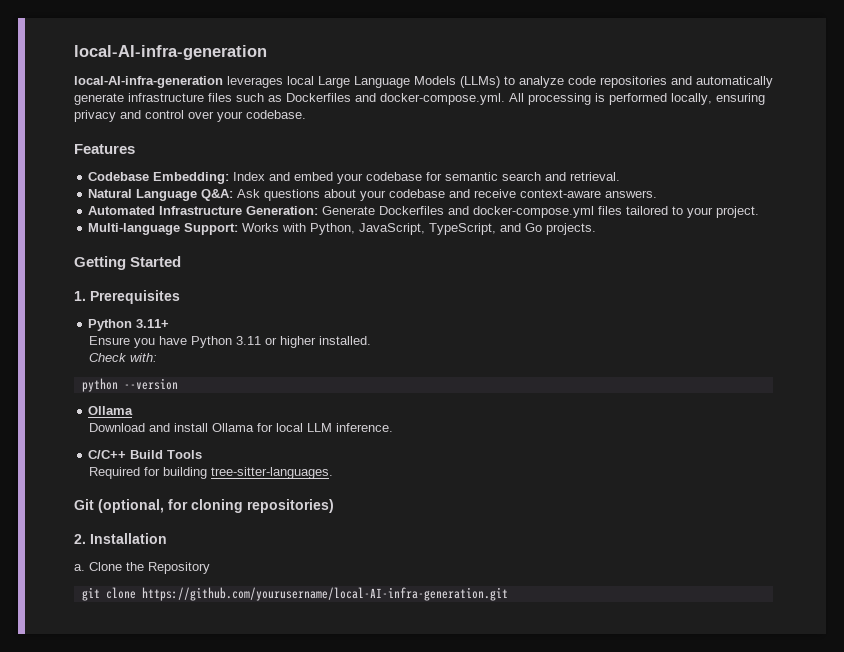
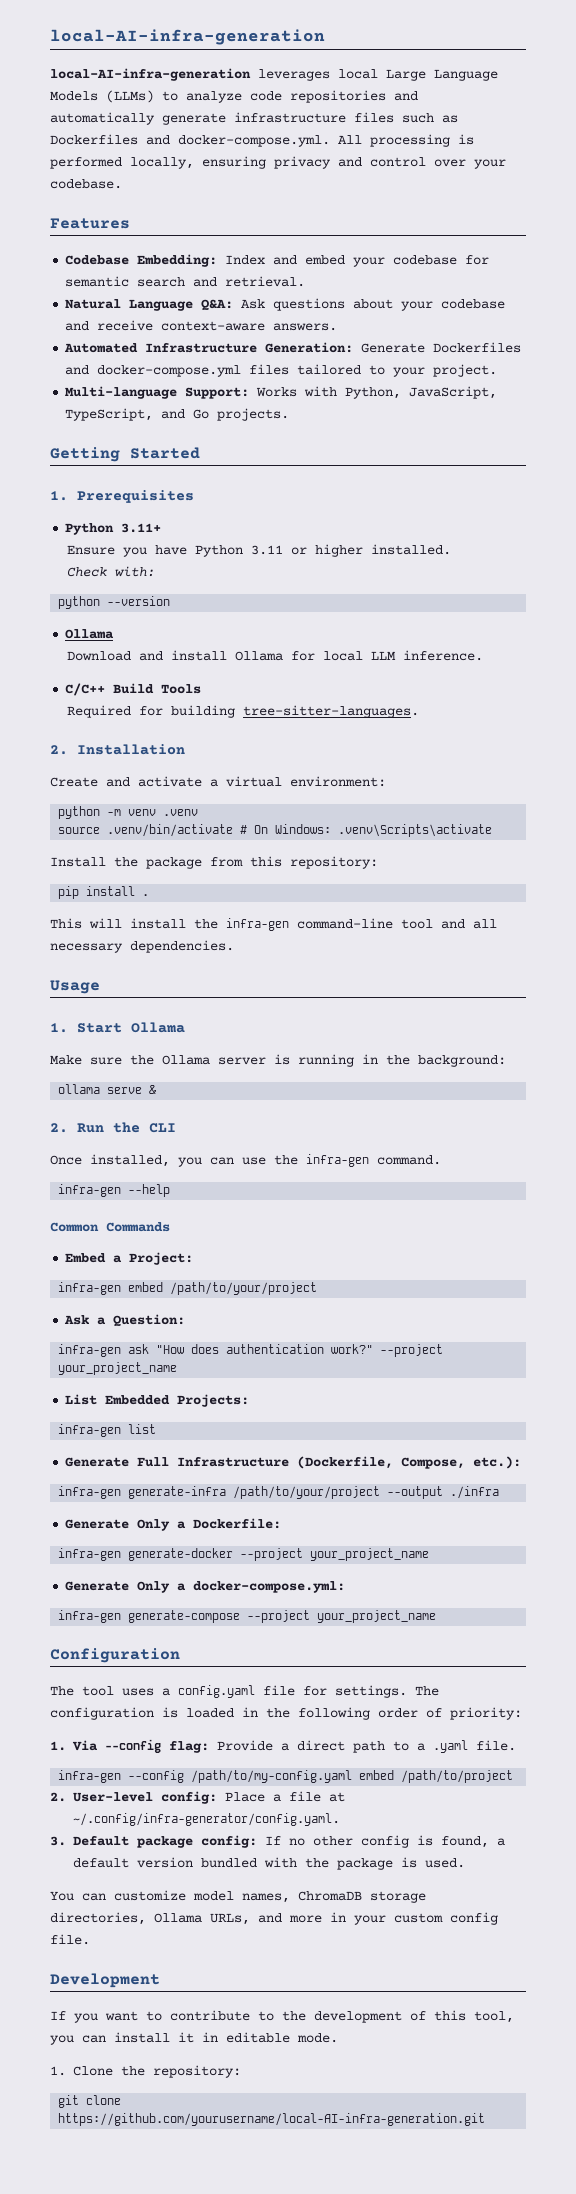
- Git (optional, for cloning repositories)
  2. Installation
- a. Clone the Repository
+ Create and activate a virtual environment:
+ python -m venv .venv
+ source .venv/bin/activate # On Windows: .venv\Scripts\activate
+ Install the package from this repository:
+ pip install .
+ This will install the infra-gen command-line tool and all necessary dependencies.
+ Usage
+ 1. Start Ollama
+ Make sure the Ollama server is running in the background:
+ ollama serve &
+ 2. Run the CLI
+ Once installed, you can use the infra-gen command.
+ infra-gen --help
+ Common Commands
+ Embed a Project:
+ infra-gen embed /path/to/your/project
+ Ask a Question:
+ infra-gen ask "How does authentication work?" --project your_project_name
+ List Embedded Projects:
+ infra-gen list
+ Generate Full Infrastructure (Dockerfile, Compose, etc.):
+ infra-gen generate-infra /path/to/your/project --output ./infra
+ Generate Only a Dockerfile:
+ infra-gen generate-docker --project your_project_name
+ Generate Only a docker-compose.yml:
+ infra-gen generate-compose --project your_project_name
+ Configuration
+ The tool uses a config.yaml file for settings. The configuration is loaded in the following order of priority:
+ 1. Via --config flag: Provide a direct path to a .yaml file.
+ infra-gen --config /path/to/my-config.yaml embed /path/to/project
+ 2. User-level config: Place a file at ~/.config/infra-generator/config.yaml.
+ 3. Default package config: If no other config is found, a default version bundled with the package is used.
+ You can customize model names, ChromaDB storage directories, Ollama URLs, and more in your custom config file.
+ Development
+ If you want to contribute to the development of this tool, you can install it in editable mode.
+ 1. Clone the repository:

